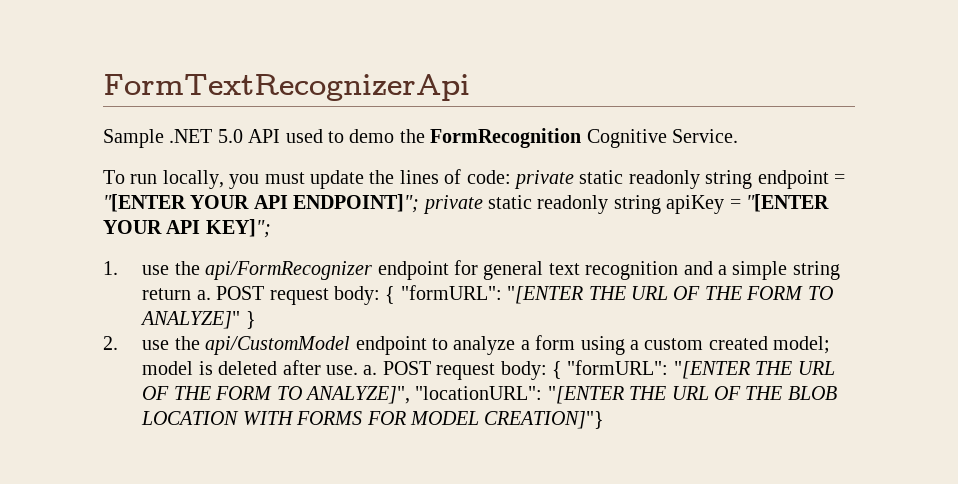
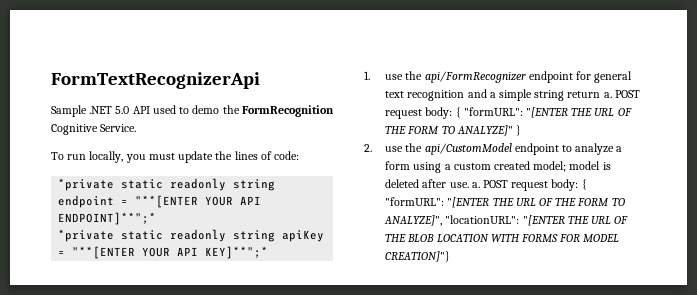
- To run locally, you must update the lines of code: private static readonly string endpoint = "[ENTER YOUR API ENDPOINT]"; private static readonly string apiKey = "[ENTER YOUR API KEY]";
+ To run locally, you must update the lines of code:
+ *private static readonly string endpoint = "**[ENTER YOUR API ENDPOINT]**";*
+ *private static readonly string apiKey = "**[ENTER YOUR API KEY]**";*

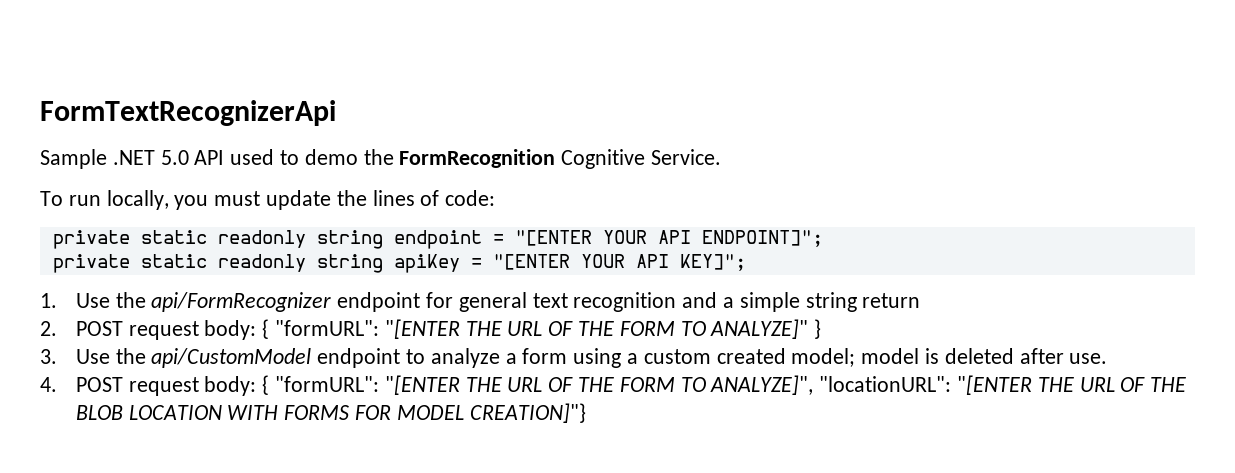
- *private static readonly string endpoint = "**[ENTER YOUR API ENDPOINT]**";*
- *private static readonly string apiKey = "**[ENTER YOUR API KEY]**";*
+ private static readonly string endpoint = "[ENTER YOUR API ENDPOINT]";
+ private static readonly string apiKey = "[ENTER YOUR API KEY]";
- 1. use the api/FormRecognizer endpoint for general text recognition and a simple string return a. POST request body: { "formURL": "[ENTER THE URL OF THE FORM TO ANALYZE]" }
+ 1. Use the api/FormRecognizer endpoint for general text recognition and a simple string return
+ 2. POST request body: { "formURL": "[ENTER THE URL OF THE FORM TO ANALYZE]" }
- 2. use the api/CustomModel endpoint to analyze a form using a custom created model; model is deleted after use. a. POST request body: { "formURL": "[ENTER THE URL OF THE FORM TO ANALYZE]", "locationURL": "[ENTER THE URL OF THE BLOB LOCATION WITH FORMS FOR MODEL CREATION]"}
+ 3. Use the api/CustomModel endpoint to analyze a form using a custom created model; model is deleted after use.
+ 4. POST request body: { "formURL": "[ENTER THE URL OF THE FORM TO ANALYZE]", "locationURL": "[ENTER THE URL OF THE BLOB LOCATION WITH FORMS FOR MODEL CREATION]"}

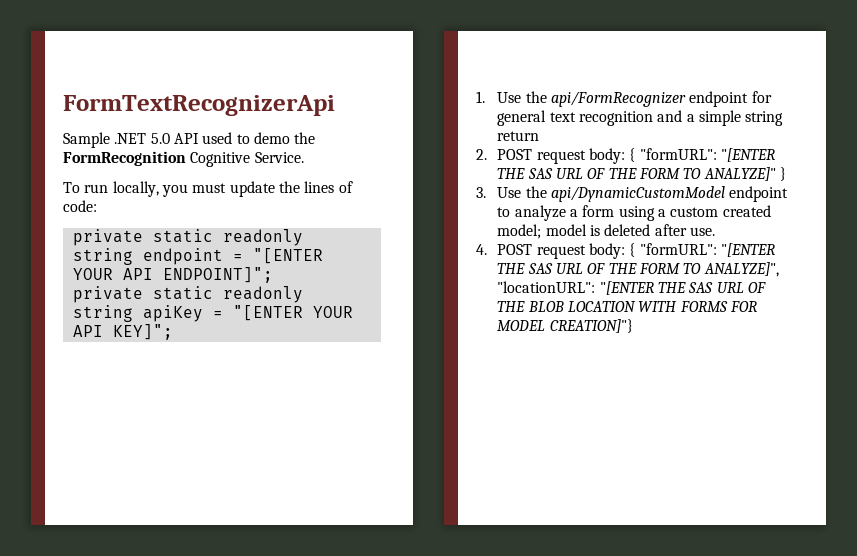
- 2. POST request body: { "formURL": "[ENTER THE URL OF THE FORM TO ANALYZE]" }
+ 2. POST request body: { "formURL": "[ENTER THE SAS URL OF THE FORM TO ANALYZE]" }
- 3. Use the api/CustomModel endpoint to analyze a form using a custom created model; model is deleted after use.
+ 3. Use the api/DynamicCustomModel endpoint to analyze a form using a custom created model; model is deleted after use.
- 4. POST request body: { "formURL": "[ENTER THE URL OF THE FORM TO ANALYZE]", "locationURL": "[ENTER THE URL OF THE BLOB LOCATION WITH FORMS FOR MODEL CREATION]"}
+ 4. POST request body: { "formURL": "[ENTER THE SAS URL OF THE FORM TO ANALYZE]", "locationURL": "[ENTER THE SAS URL OF THE BLOB LOCATION WITH FORMS FOR MODEL CREATION]"}

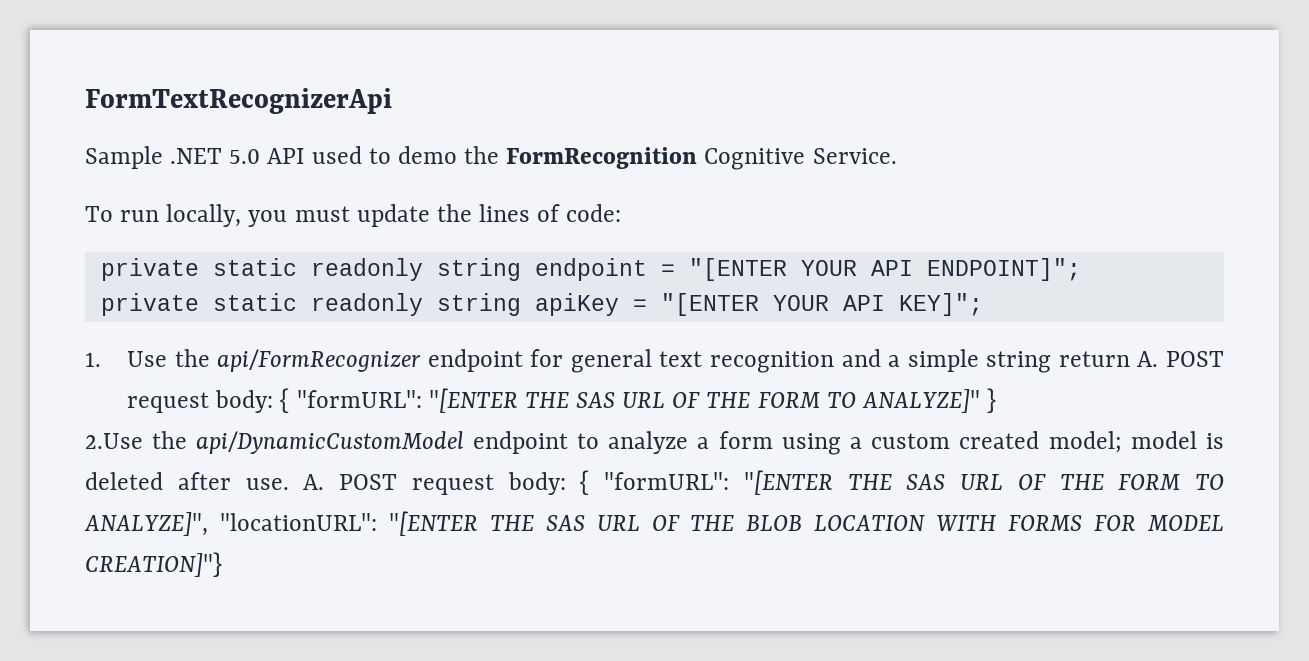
- 1. Use the api/FormRecognizer endpoint for general text recognition and a simple string return
- 2. POST request body: { "formURL": "[ENTER THE SAS URL OF THE FORM TO ANALYZE]" }
+ 1. Use the api/FormRecognizer endpoint for general text recognition and a simple string return A. POST request body: { "formURL": "[ENTER THE SAS URL OF THE FORM TO ANALYZE]" }
- 3. Use the api/DynamicCustomModel endpoint to analyze a form using a custom created model; model is deleted after use.
- 4. POST request body: { "formURL": "[ENTER THE SAS URL OF THE FORM TO ANALYZE]", "locationURL": "[ENTER THE SAS URL OF THE BLOB LOCATION WITH FORMS FOR MODEL CREATION]"}
+ 2.Use the api/DynamicCustomModel endpoint to analyze a form using a custom created model; model is deleted after use. A. POST request body: { "formURL": "[ENTER THE SAS URL OF THE FORM TO ANALYZE]", "locationURL": "[ENTER THE SAS URL OF THE BLOB LOCATION WITH FORMS FOR MODEL CREATION]"}

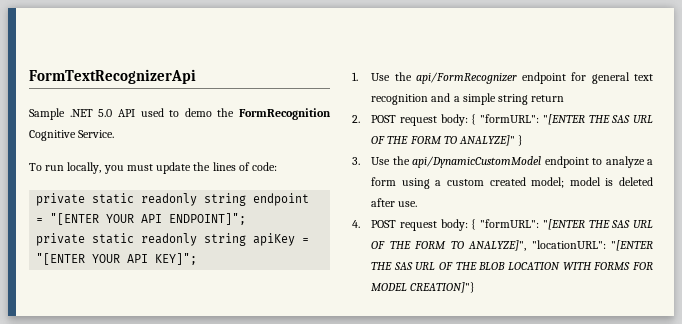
- 1. Use the api/FormRecognizer endpoint for general text recognition and a simple string return A. POST request body: { "formURL": "[ENTER THE SAS URL OF THE FORM TO ANALYZE]" }
+ 1. Use the api/FormRecognizer endpoint for general text recognition and a simple string return
+ 2. POST request body: { "formURL": "[ENTER THE SAS URL OF THE FORM TO ANALYZE]" }
- 2.Use the api/DynamicCustomModel endpoint to analyze a form using a custom created model; model is deleted after use. A. POST request body: { "formURL": "[ENTER THE SAS URL OF THE FORM TO ANALYZE]", "locationURL": "[ENTER THE SAS URL OF THE BLOB LOCATION WITH FORMS FOR MODEL CREATION]"}
+ 3. Use the api/DynamicCustomModel endpoint to analyze a form using a custom created model; model is deleted after use.
+ 4. POST request body: { "formURL": "[ENTER THE SAS URL OF THE FORM TO ANALYZE]", "locationURL": "[ENTER THE SAS URL OF THE BLOB LOCATION WITH FORMS FOR MODEL CREATION]"}

